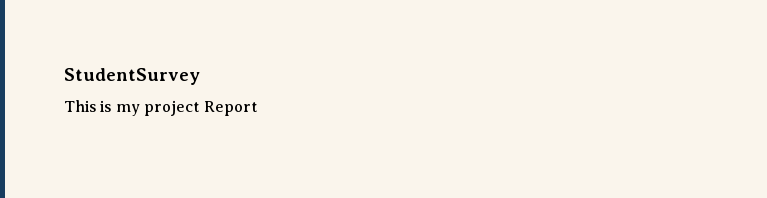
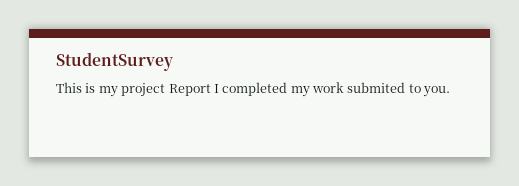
- This is my project Report
+ This is my project Report I completed my work submited to you.

